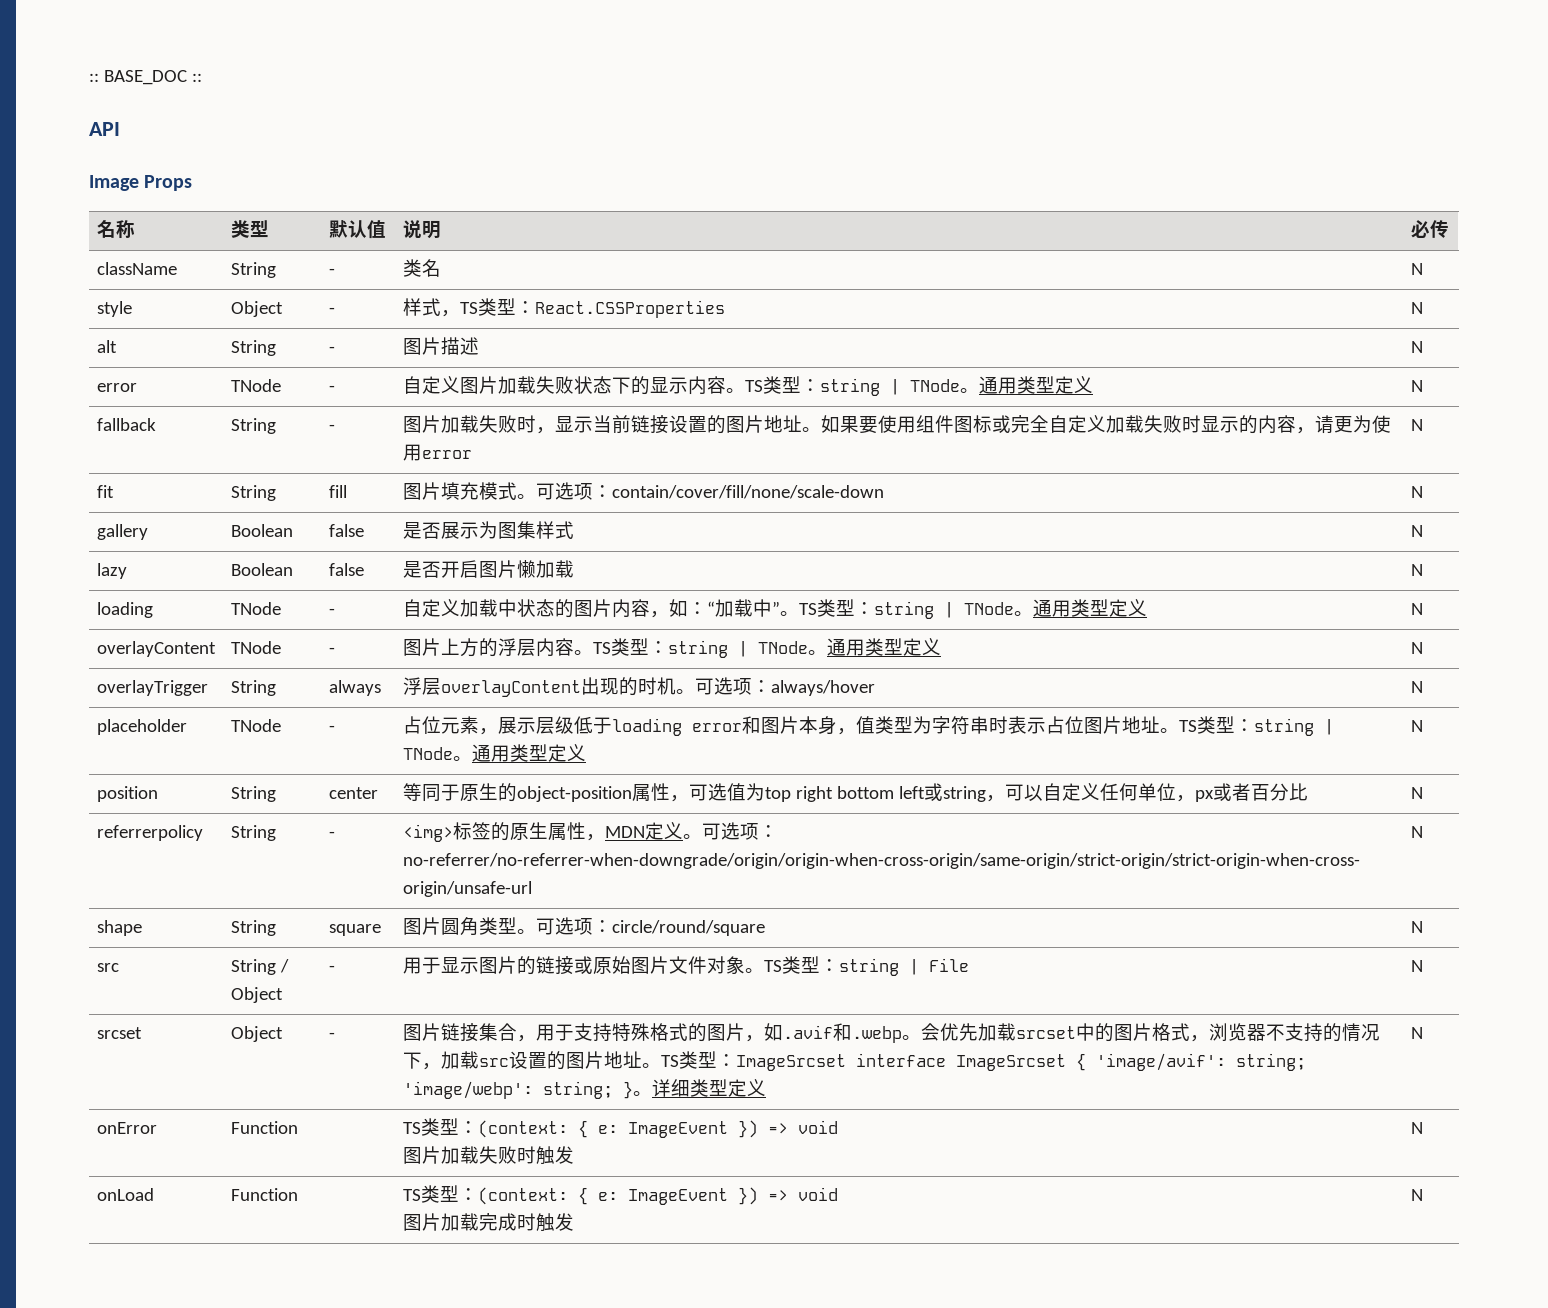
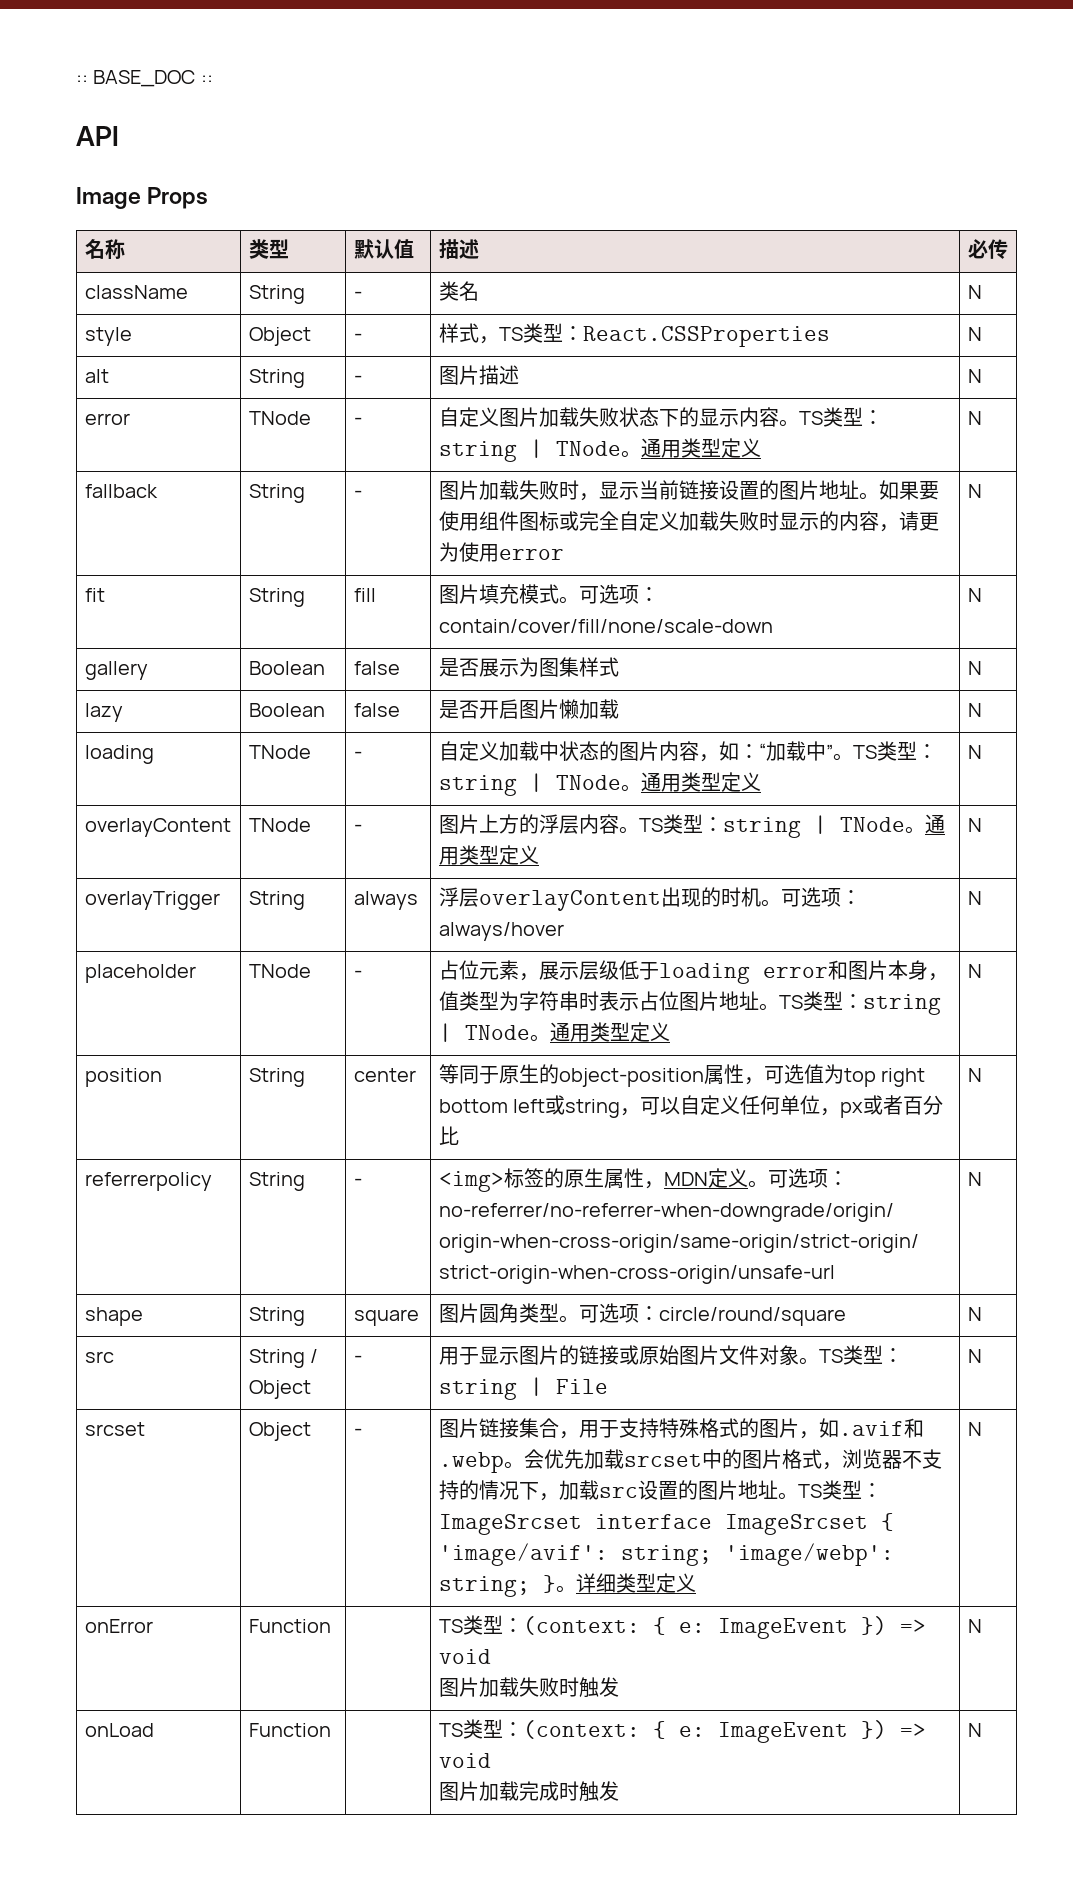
- 名称 | 类型 | 默认值 | 说明 | 必传
+ 名称 | 类型 | 默认值 | 描述 | 必传

